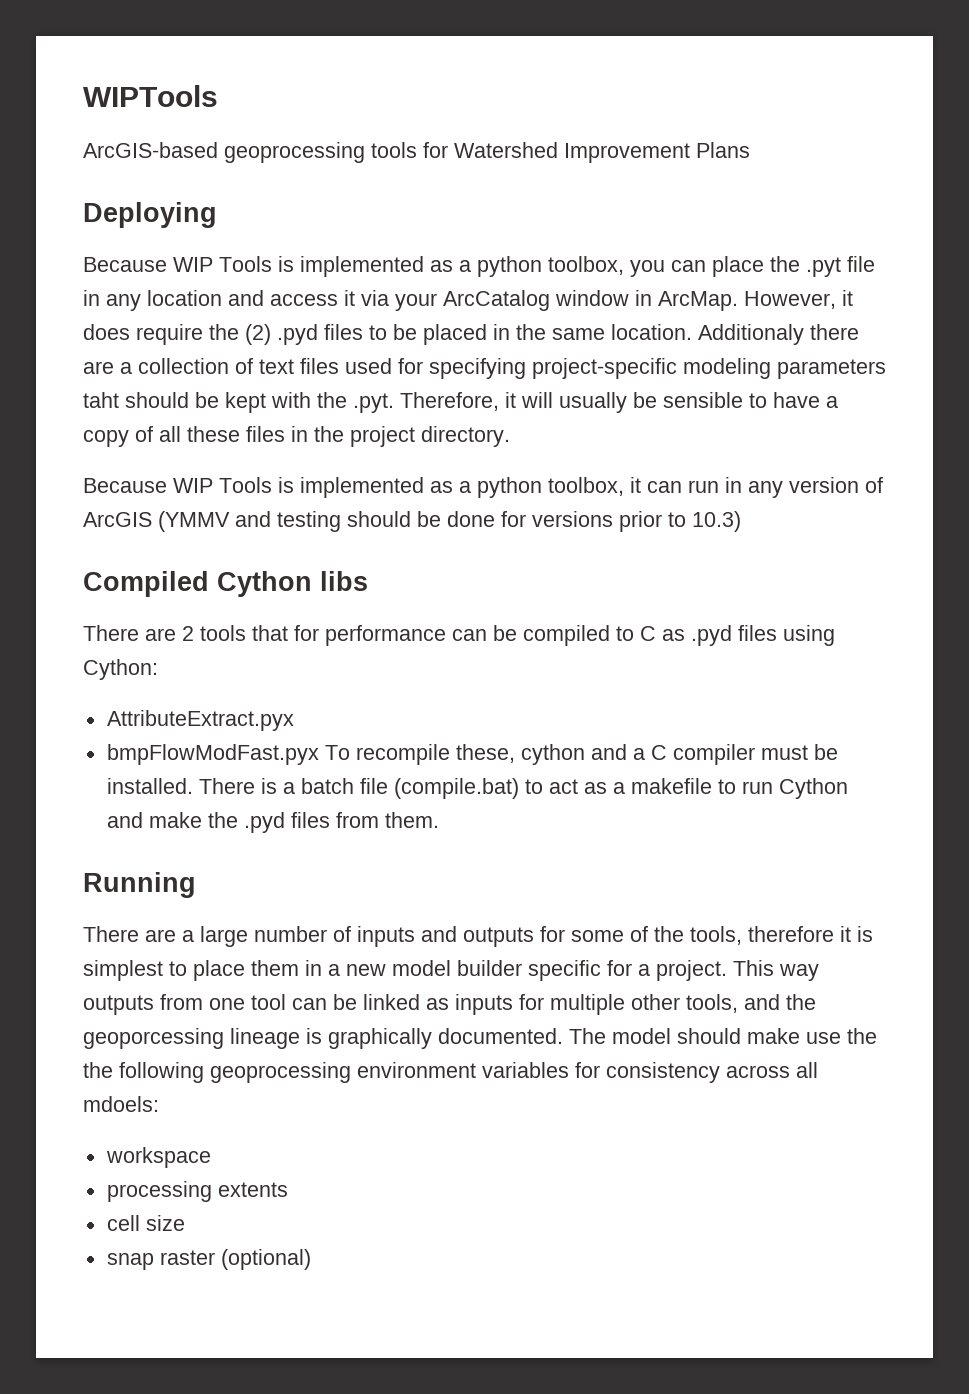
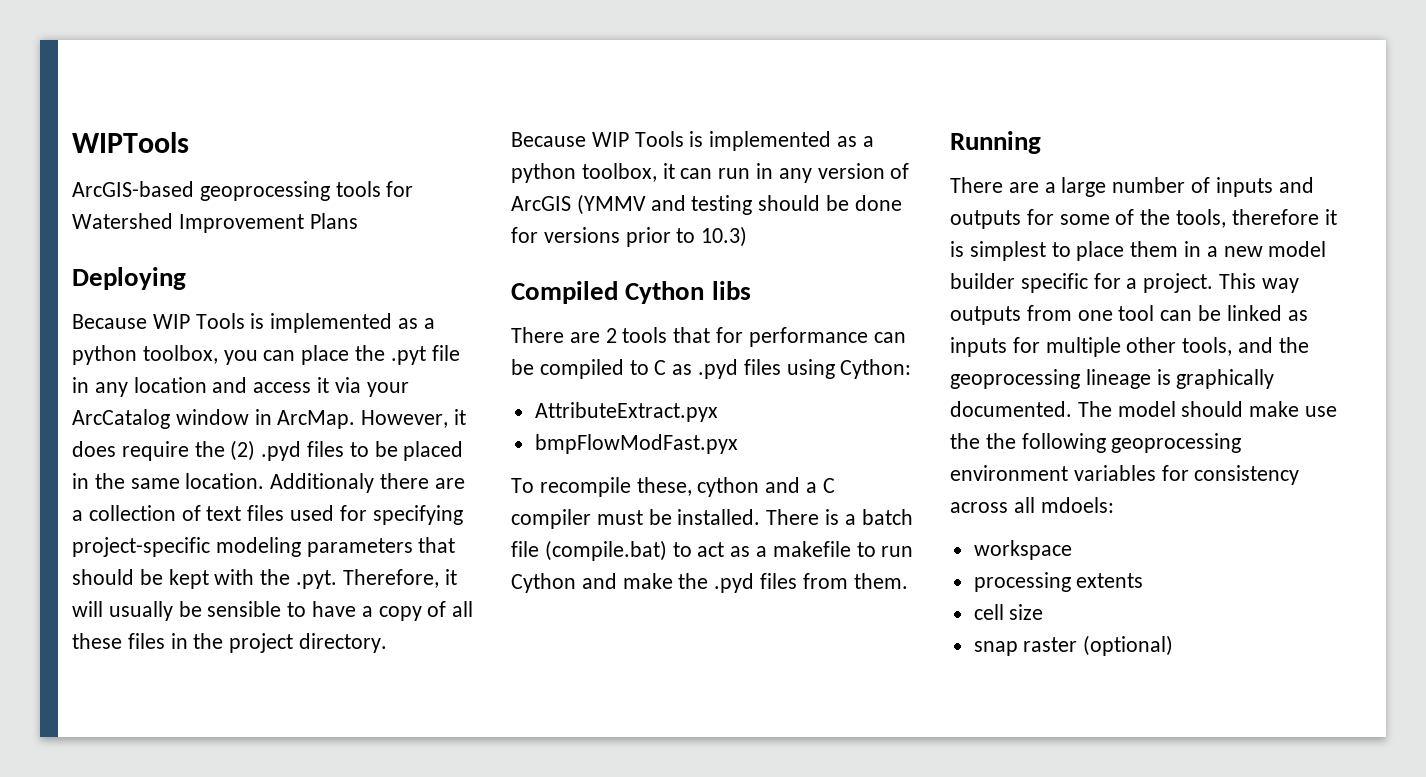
- Additionaly there are a collection of text files used for specifying project-specific modeling parameters taht should be kept with the .pyt. Therefore, it will usually be sensible to have a copy of all these files in the project directory.
+ Additionaly there are a collection of text files used for specifying project-specific modeling parameters that should be kept with the .pyt. Therefore, it will usually be sensible to have a copy of all these files in the project directory.
- bmpFlowModFast.pyx To recompile these, cython and a C compiler must be installed.
+ bmpFlowModFast.pyx
+ To recompile these, cython and a C compiler must be installed.
- This way outputs from one tool can be linked as inputs for multiple other tools, and the geoporcessing lineage is graphically documented.
+ This way outputs from one tool can be linked as inputs for multiple other tools, and the geoprocessing lineage is graphically documented.

